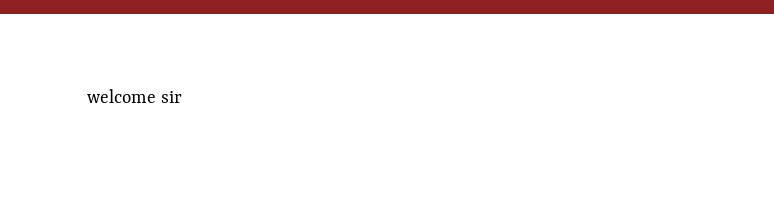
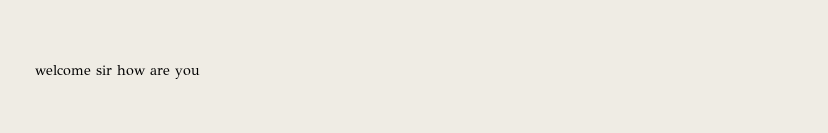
- welcome sir
+ welcome sir how are you

